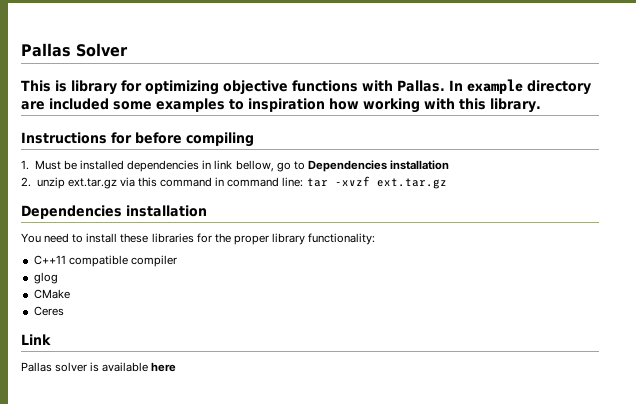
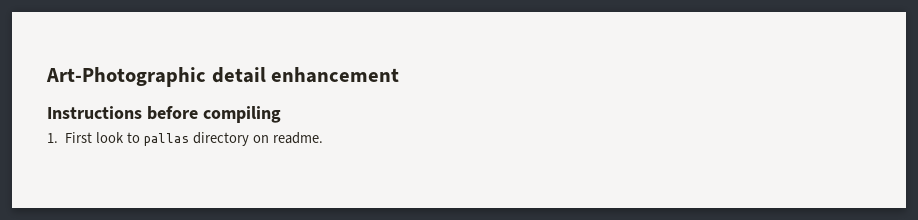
- Pallas Solver
- This is library for optimizing objective functions with Pallas. In example directory are included some examples to inspiration how working with this library.
+ Art-Photographic detail enhancement
- Instructions for before compiling
+ Instructions before compiling
- 1. Must be installed dependencies in link bellow, go to Dependencies installation
- 2. unzip ext.tar.gz via this command in command line: tar -xvzf ext.tar.gz
- Dependencies installation
- You need to install these libraries for the proper library functionality:
- C++11 compatible compiler
- glog
- CMake
- Ceres
- Link
- Pallas solver is available here
+ 1. First look to pallas directory on readme.

